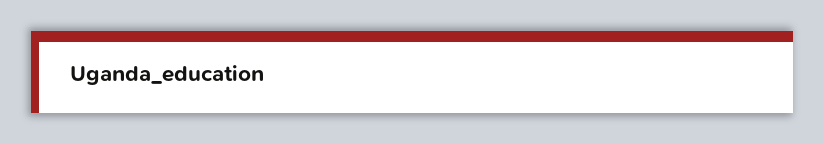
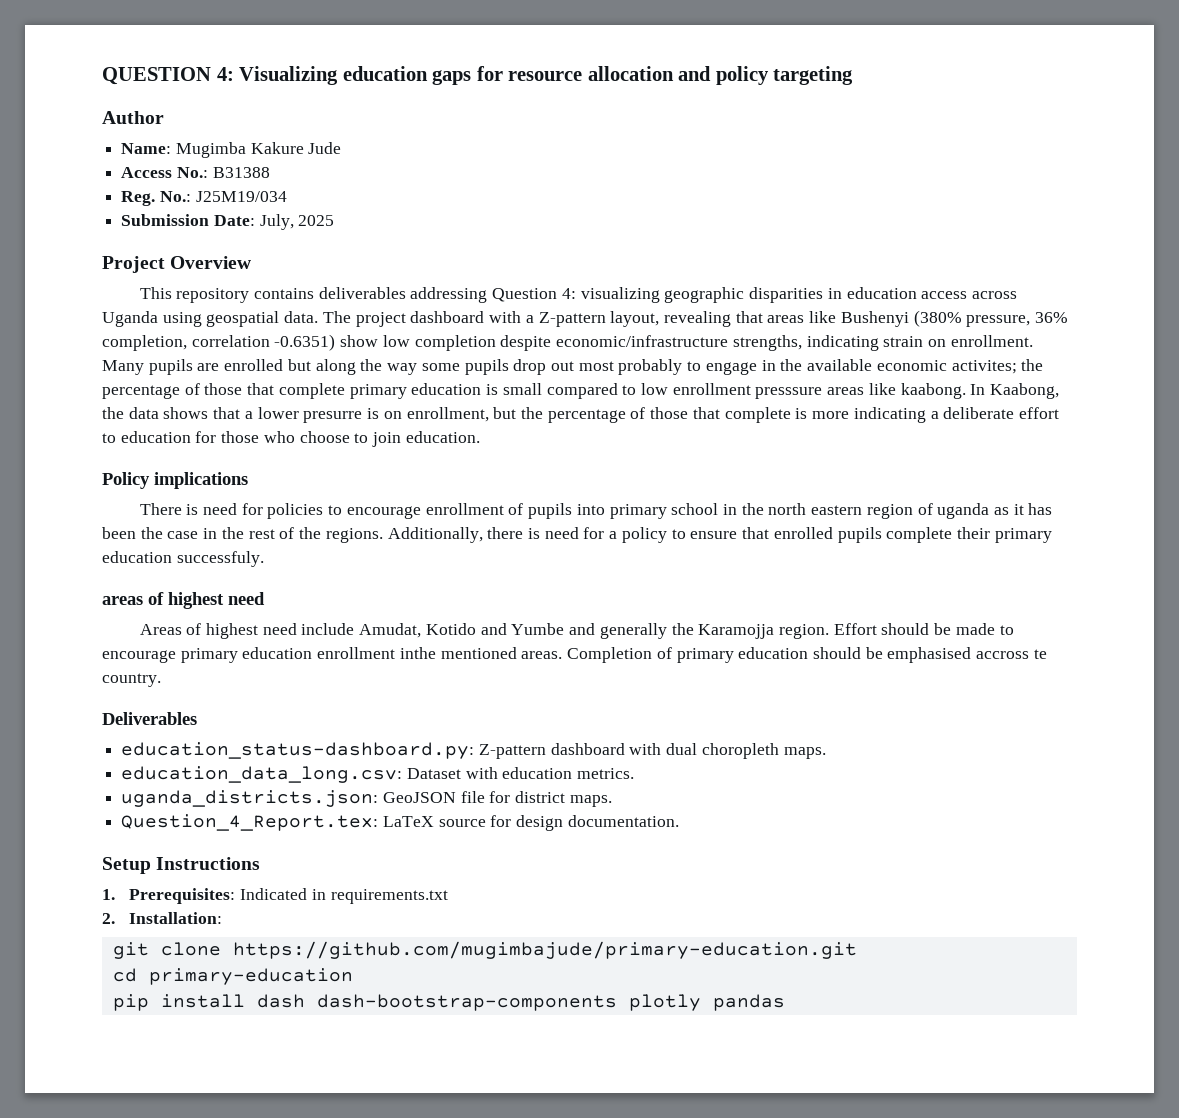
- Uganda_education
+ QUESTION 4: Visualizing education gaps for resource allocation and policy targeting
+ Author
+ Name: Mugimba Kakure Jude
+ Access No.: B31388
+ Reg. No.: J25M19/034
+ Submission Date: July, 2025
+ Project Overview
+ This repository contains deliverables addressing Question 4: visualizing geographic disparities in education access across Uganda using geospatial data. The project dashboard with a Z-pattern layout, revealing that areas like Bushenyi (380% pressure, 36% completion, correlation -0.6351) show low completion despite economic/infrastructure strengths, indicating strain on enrollment. Many pupils are enrolled but along the way some pupils drop out most probably to engage in the available economic activites; the percentage of those that complete primary education is small compared to low enrollment presssure areas like kaabong. In Kaabong, the data shows that a lower presurre is on enrollment, but the percentage of those that complete is more indicating a deliberate effort to education for those who choose to join education.
+ Policy implications
+ There is need for policies to encourage enrollment of pupils into primary school in the north eastern region of uganda as it has been the case in the rest of the regions. Additionally, there is need for a policy to ensure that enrolled pupils complete their primary education successfuly.
+ areas of highest need
+ Areas of highest need include Amudat, Kotido and Yumbe and generally the Karamojja region. Effort should be made to encourage primary education enrollment inthe mentioned areas. Completion of primary education should be emphasised accross te country.
+ Deliverables
+ education_status-dashboard.py: Z-pattern dashboard with dual choropleth maps.
+ education_data_long.csv: Dataset with education metrics.
+ uganda_districts.json: GeoJSON file for district maps.
+ Question_4_Report.tex: LaTeX source for design documentation.
+ Setup Instructions
+ 1. Prerequisites: Indicated in requirements.txt
+ 2. Installation:
+ git clone https://github.com/mugimbajude/primary-education.git
+ cd primary-education
+ pip install dash dash-bootstrap-components plotly pandas

